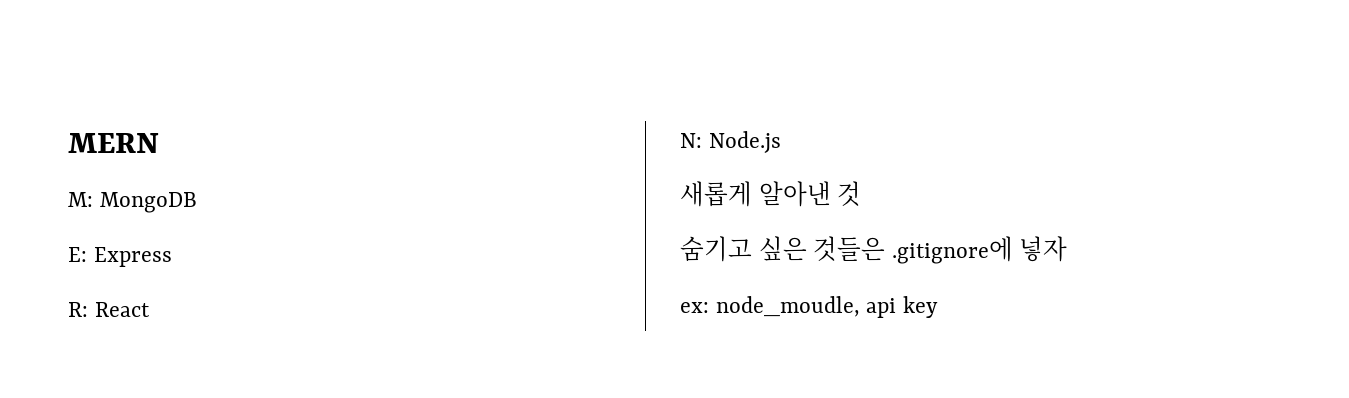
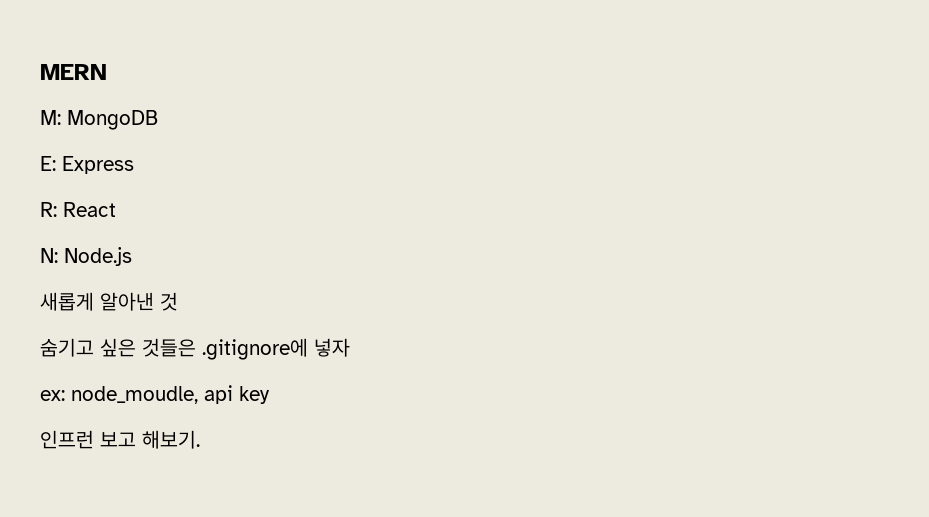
+ 인프런 보고 해보기.

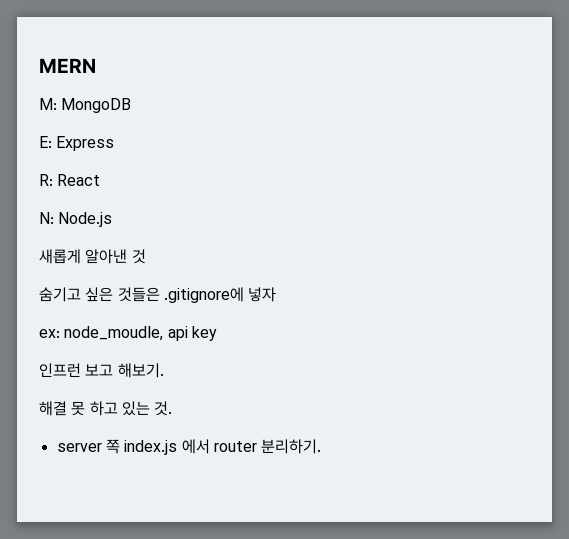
+ 해결 못 하고 있는 것.
+ server 쪽 index.js 에서 router 분리하기.

